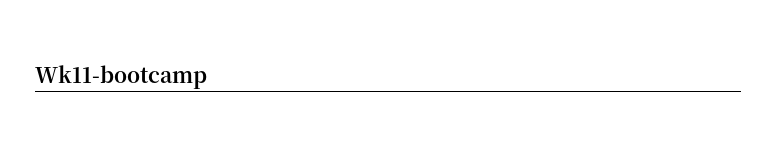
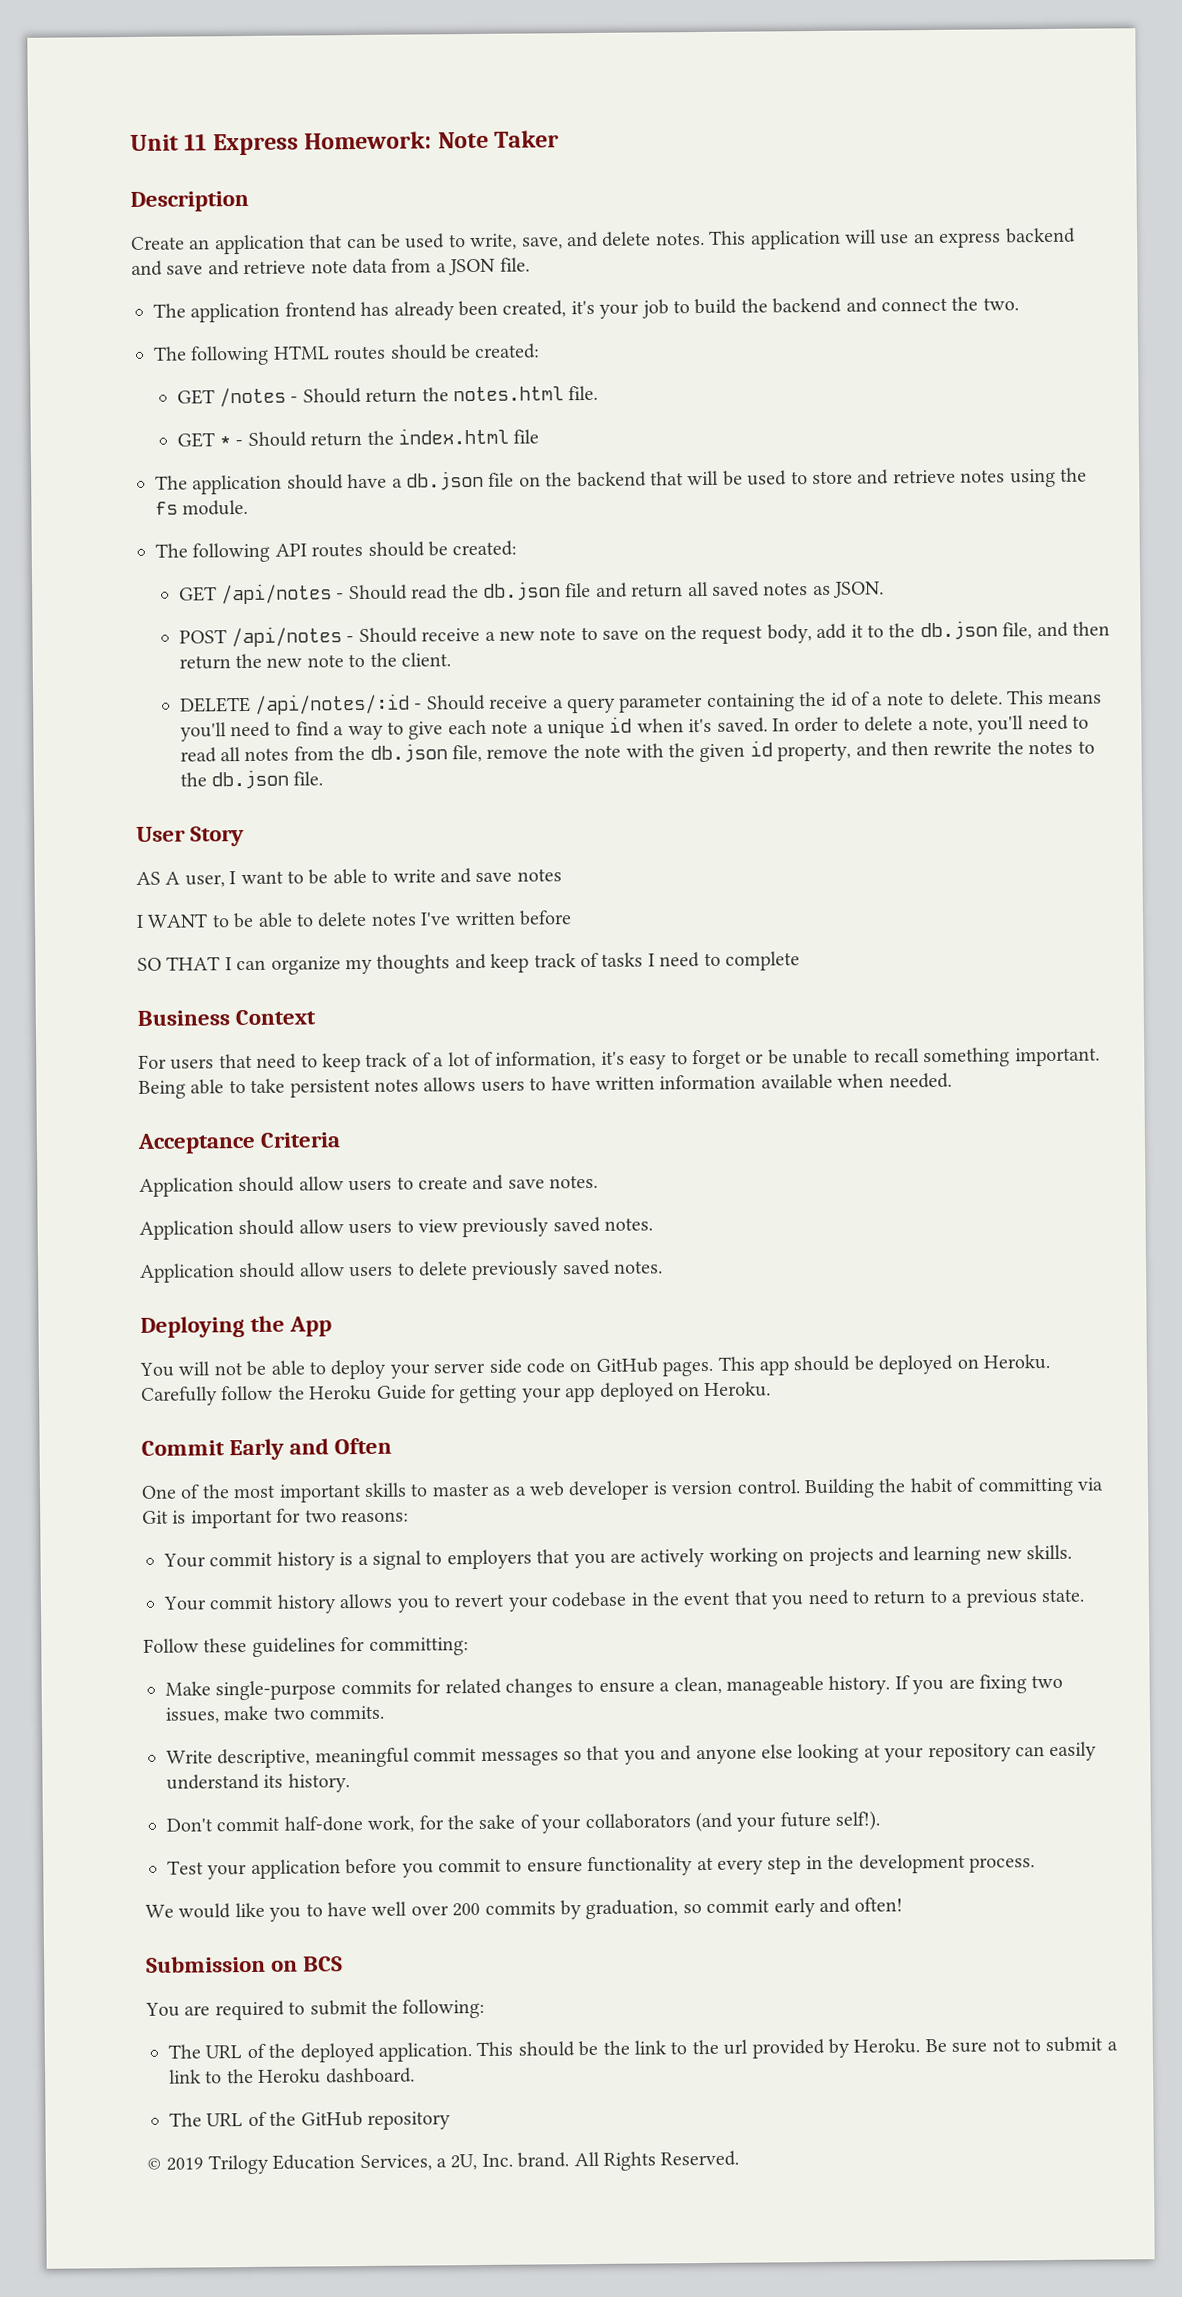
- Wk11-bootcamp
+ Unit 11 Express Homework: Note Taker
+ Description
+ Create an application that can be used to write, save, and delete notes. This application will use an express backend and save and retrieve note data from a JSON file.
+ The application frontend has already been created, it's your job to build the backend and connect the two.
+ The following HTML routes should be created:
+ GET /notes - Should return the notes.html file.
+ GET * - Should return the index.html file
+ The application should have a db.json file on the backend that will be used to store and retrieve notes using the fs module.
+ The following API routes should be created:
+ GET /api/notes - Should read the db.json file and return all saved notes as JSON.
+ POST /api/notes - Should receive a new note to save on the request body, add it to the db.json file, and then return the new note to the client.
+ DELETE /api/notes/:id - Should receive a query parameter containing the id of a note to delete. This means you'll need to find a way to give each note a unique id when it's saved. In order to delete a note, you'll need to read all notes from the db.json file, remove the note with the given id property, and then rewrite the notes to the db.json file.
+ User Story
+ AS A user, I want to be able to write and save notes
+ I WANT to be able to delete notes I've written before
+ SO THAT I can organize my thoughts and keep track of tasks I need to complete
+ Business Context
+ For users that need to keep track of a lot of information, it's easy to forget or be unable to recall something important. Being able to take persistent notes allows users to have written information available when needed.
+ Acceptance Criteria
+ Application should allow users to create and save notes.
+ Application should allow users to view previously saved notes.
+ Application should allow users to delete previously saved notes.
+ Deploying the App
+ You will not be able to deploy your server side code on GitHub pages. This app should be deployed on Heroku. Carefully follow the Heroku Guide for getting your app deployed on Heroku.
+ Commit Early and Often
+ One of the most important skills to master as a web developer is version control. Building the habit of committing via Git is important for two reasons:
+ Your commit history is a signal to employers that you are actively working on projects and learning new skills.
+ Your commit history allows you to revert your codebase in the event that you need to return to a previous state.
+ Follow these guidelines for committing:
+ Make single-purpose commits for related changes to ensure a clean, manageable history. If you are fixing two issues, make two commits.
+ Write descriptive, meaningful commit messages so that you and anyone else looking at your repository can easily understand its history.
+ Don't commit half-done work, for the sake of your collaborators (and your future self!).
+ Test your application before you commit to ensure functionality at every step in the development process.
+ We would like you to have well over 200 commits by graduation, so commit early and often!
+ Submission on BCS
+ You are required to submit the following:
+ The URL of the deployed application. This should be the link to the url provided by Heroku. Be sure not to submit a link to the Heroku dashboard.
+ The URL of the GitHub repository
+ © 2019 Trilogy Education Services, a 2U, Inc. brand. All Rights Reserved.

